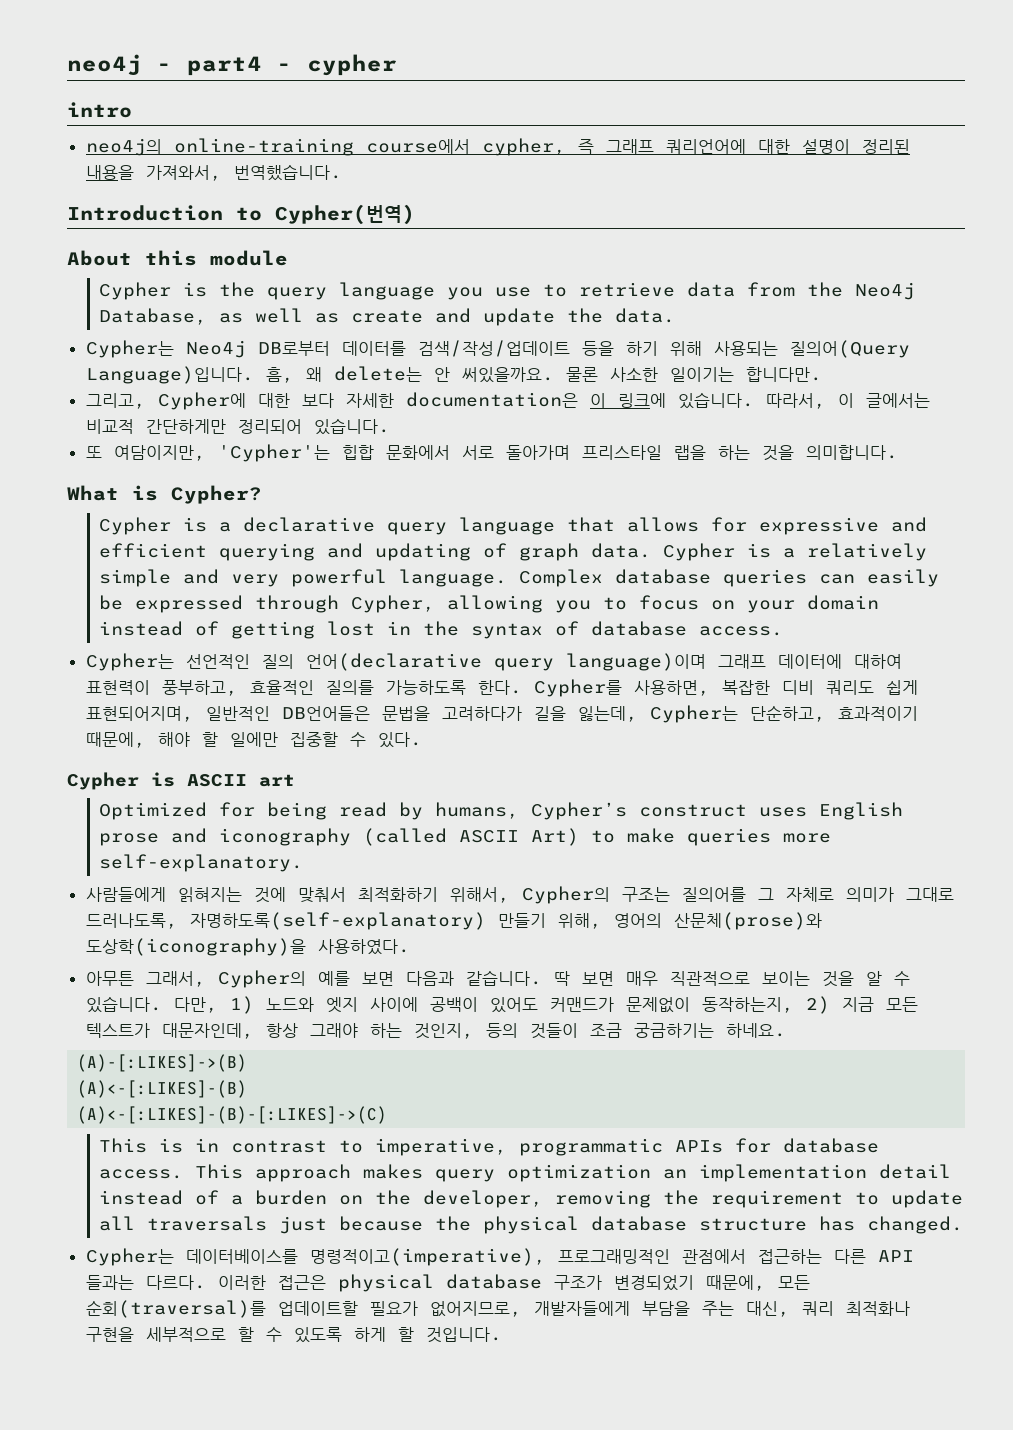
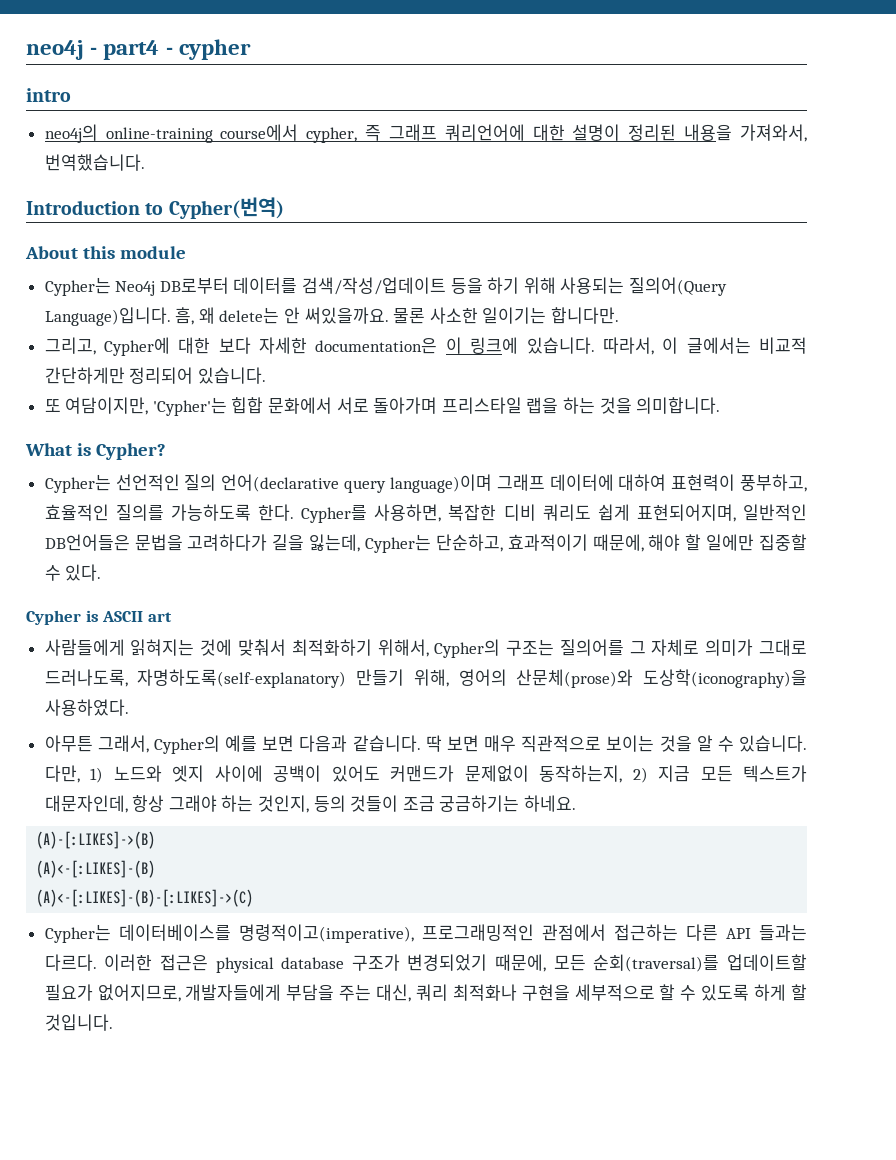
- Cypher is the query language you use to retrieve data from the Neo4j Database, as well as create and update the data.
- Cypher is a declarative query language that allows for expressive and efficient querying and updating of graph data. Cypher is a relatively simple and very powerful language. Complex database queries can easily be expressed through Cypher, allowing you to focus on your domain instead of getting lost in the syntax of database access.
- Optimized for being read by humans, Cypher’s construct uses English prose and iconography (called ASCII Art) to make queries more self-explanatory.
- This is in contrast to imperative, programmatic APIs for database access. This approach makes query optimization an implementation detail instead of a burden on the developer, removing the requirement to update all traversals just because the physical database structure has changed.

